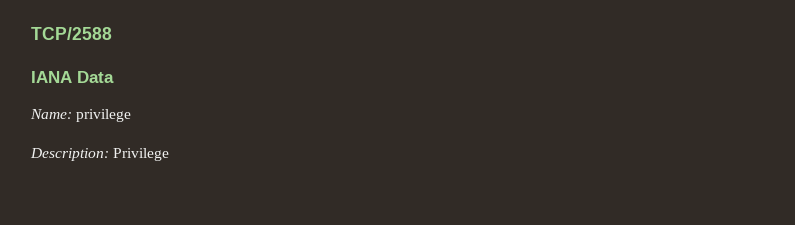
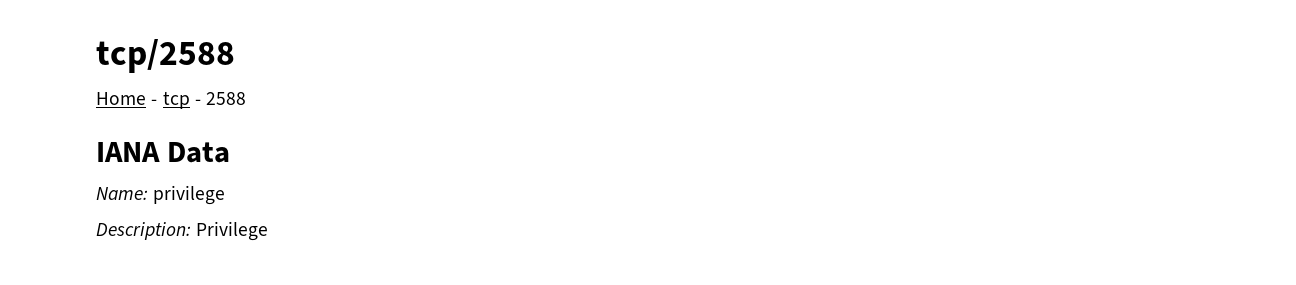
- TCP/2588
+ tcp/2588
+ Home - tcp - 2588

